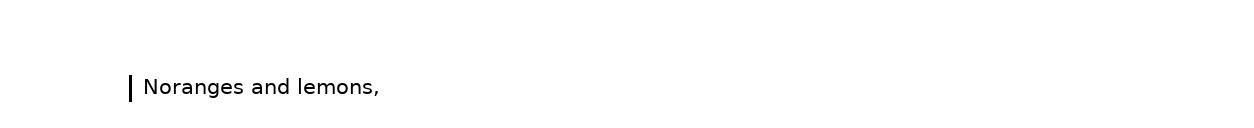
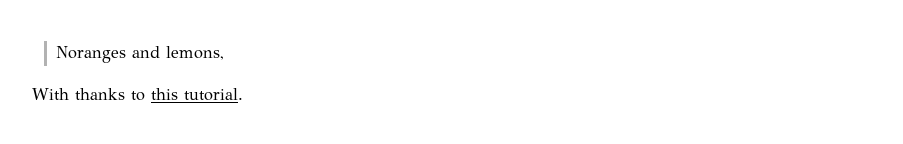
+ With thanks to this tutorial.

